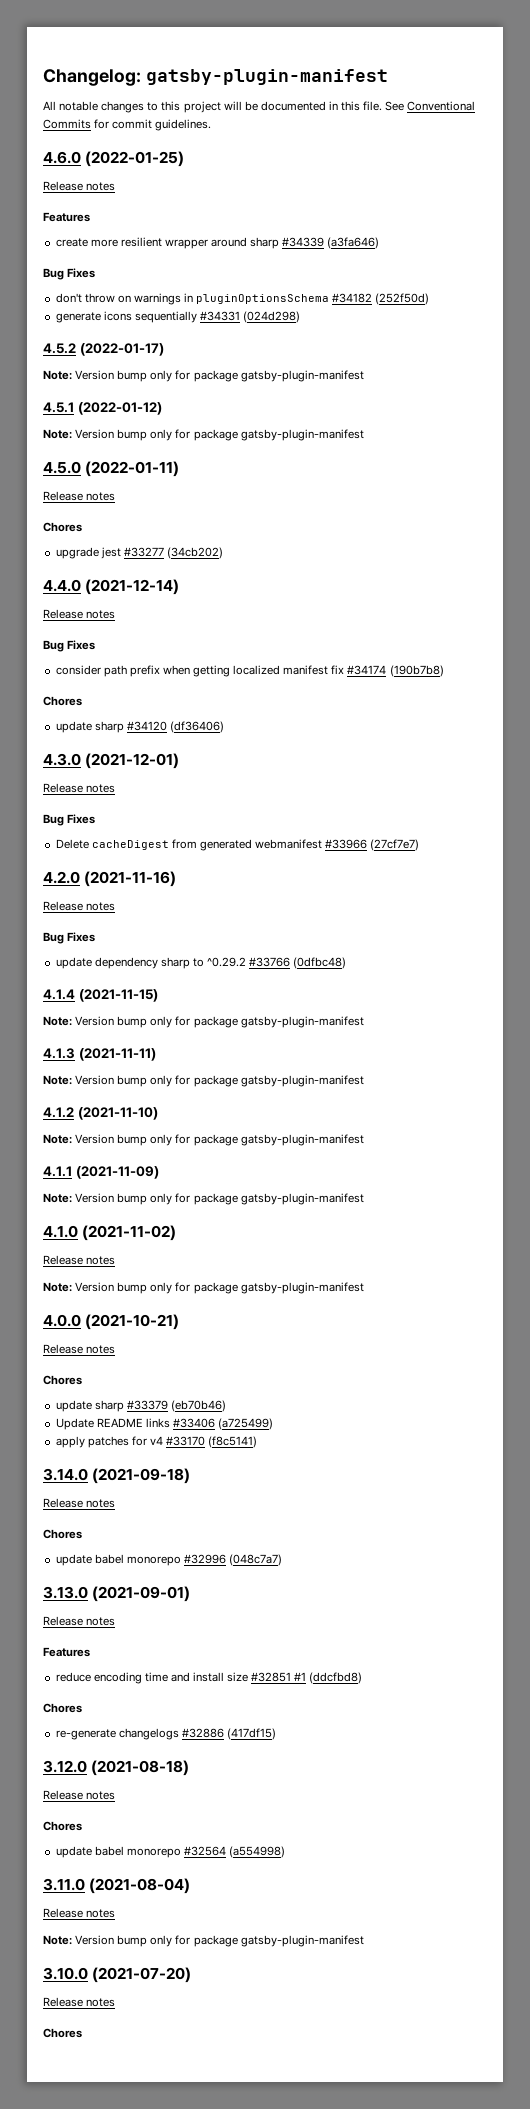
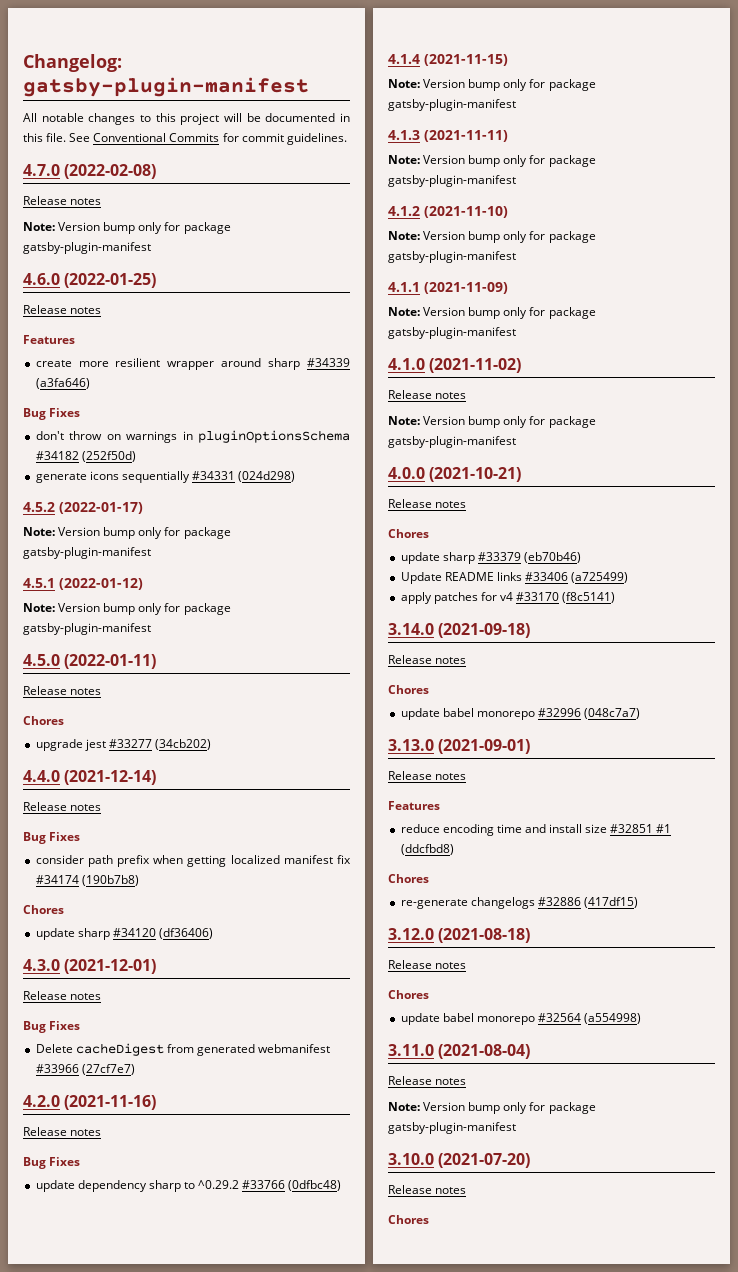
+ 4.7.0 (2022-02-08)
+ Release notes
+ Note: Version bump only for package gatsby-plugin-manifest

